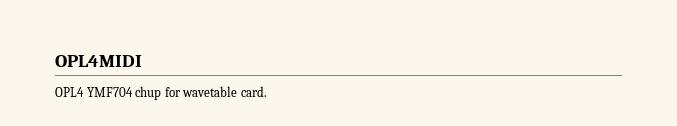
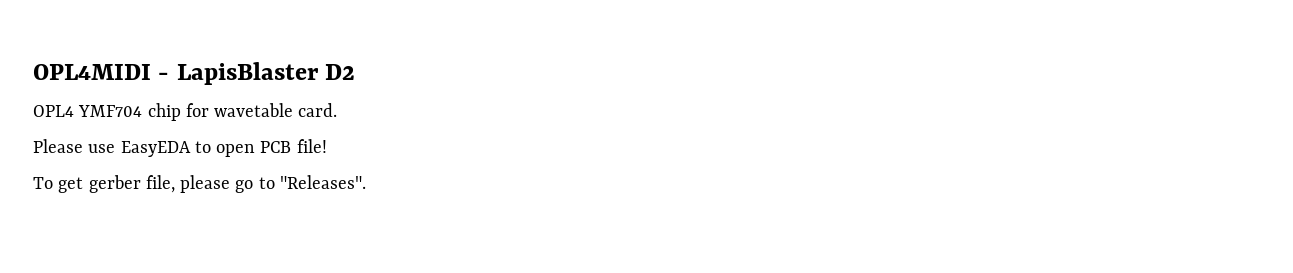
- OPL4MIDI
+ OPL4MIDI - LapisBlaster D2
- OPL4 YMF704 chup for wavetable card.
+ OPL4 YMF704 chip for wavetable card.
+ Please use EasyEDA to open PCB file!
+ To get gerber file, please go to "Releases".

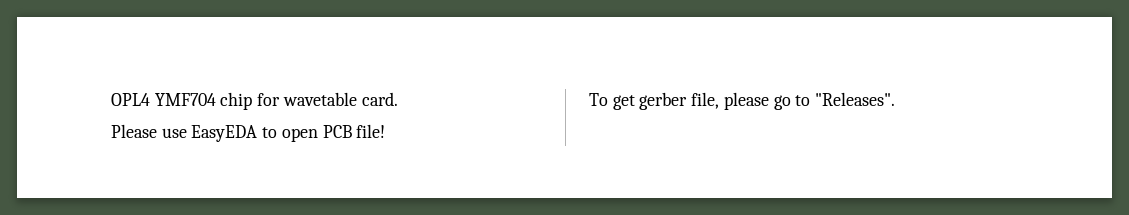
- OPL4MIDI - LapisBlaster D2

